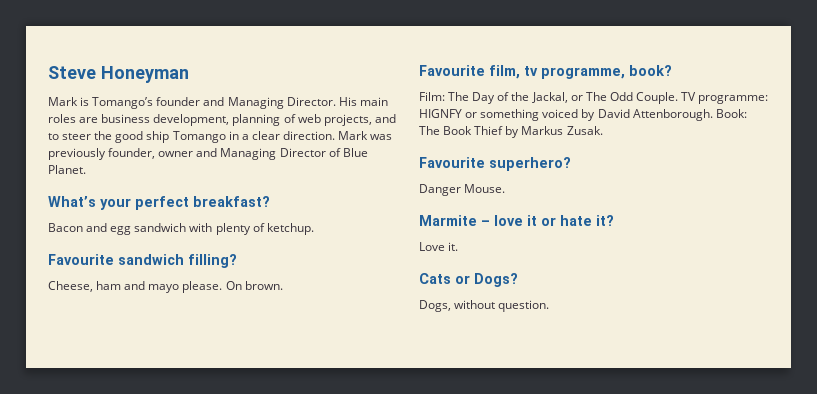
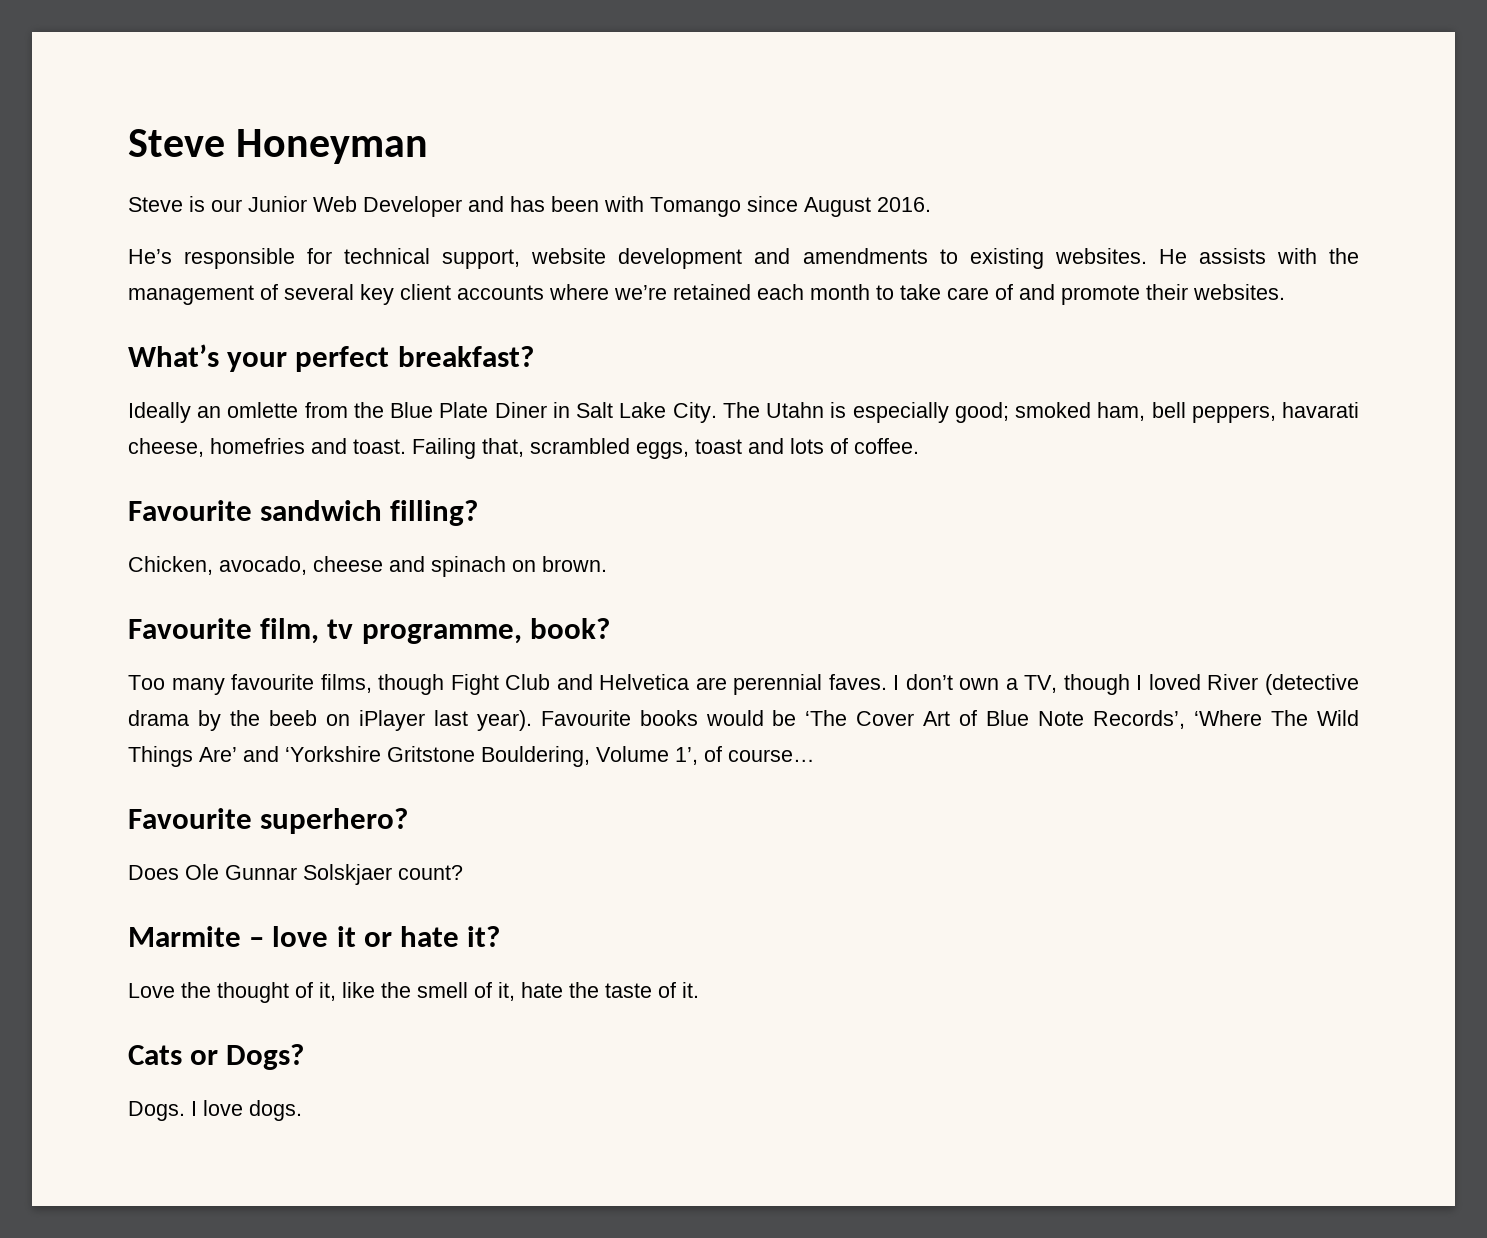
- Mark is Tomango’s founder and Managing Director. His main roles are business development, planning of web projects, and to steer the good ship Tomango in a clear direction. Mark was previously founder, owner and Managing Director of Blue Planet.
+ Steve is our Junior Web Developer and has been with Tomango since August 2016.
+ He’s responsible for technical support, website development and amendments to existing websites. He assists with the management of several key client accounts where we’re retained each month to take care of and promote their websites.
  What’s your perfect breakfast?
- Bacon and egg sandwich with plenty of ketchup.
+ Ideally an omlette from the Blue Plate Diner in Salt Lake City. The Utahn is especially good; smoked ham, bell peppers, havarati cheese, homefries and toast. Failing that, scrambled eggs, toast and lots of coffee.
  Favourite sandwich filling?
- Cheese, ham and mayo please. On brown.
+ Chicken, avocado, cheese and spinach on brown.
- Film: The Day of the Jackal, or The Odd Couple. TV programme: HIGNFY or something voiced by David Attenborough. Book: The Book Thief by Markus Zusak.
+ Too many favourite films, though Fight Club and Helvetica are perennial faves. I don’t own a TV, though I loved River (detective drama by the beeb on iPlayer last year). Favourite books would be ‘The Cover Art of Blue Note Records’, ‘Where The Wild Things Are’ and ‘Yorkshire Gritstone Bouldering, Volume 1’, of course…
  Favourite superhero?
- Danger Mouse.
+ Does Ole Gunnar Solskjaer count?
- Love it.
+ Love the thought of it, like the smell of it, hate the taste of it.
- Dogs, without question.
+ Dogs. I love dogs.

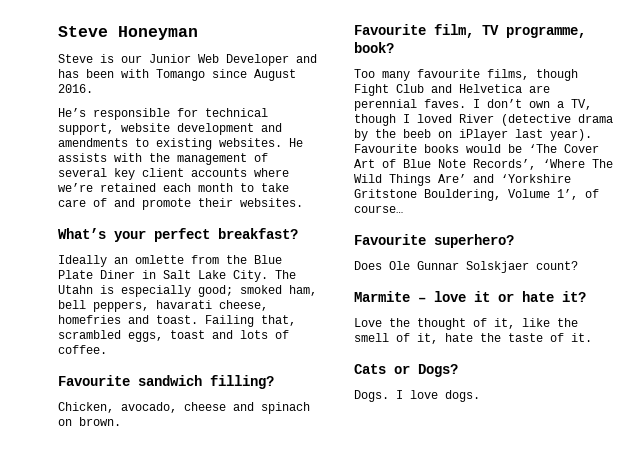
- Favourite film, tv programme, book?
+ Favourite film, TV programme, book?

